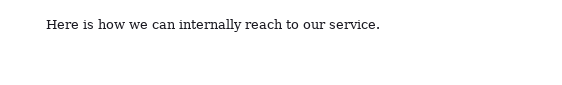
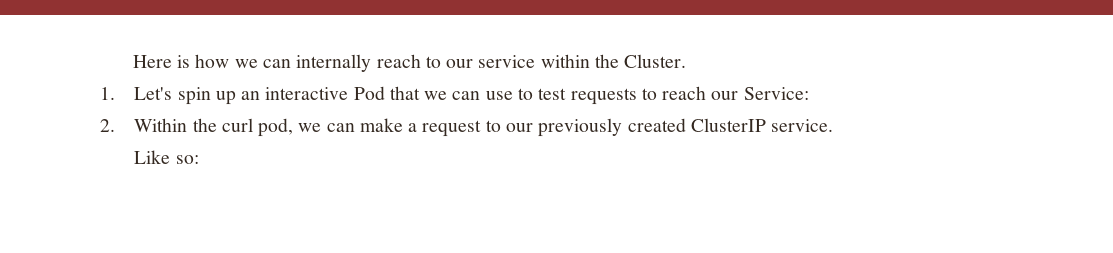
- Here is how we can internally reach to our service.
+ Here is how we can internally reach to our service within the Cluster.
+ 1. Let's spin up an interactive Pod that we can use to test requests to reach our Service:
+ 2. Within the curl pod, we can make a request to our previously created ClusterIP service.
+ Like so:

